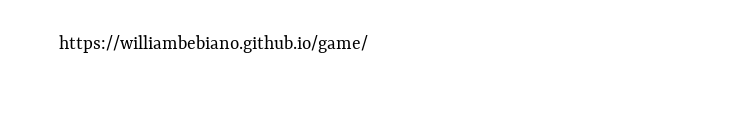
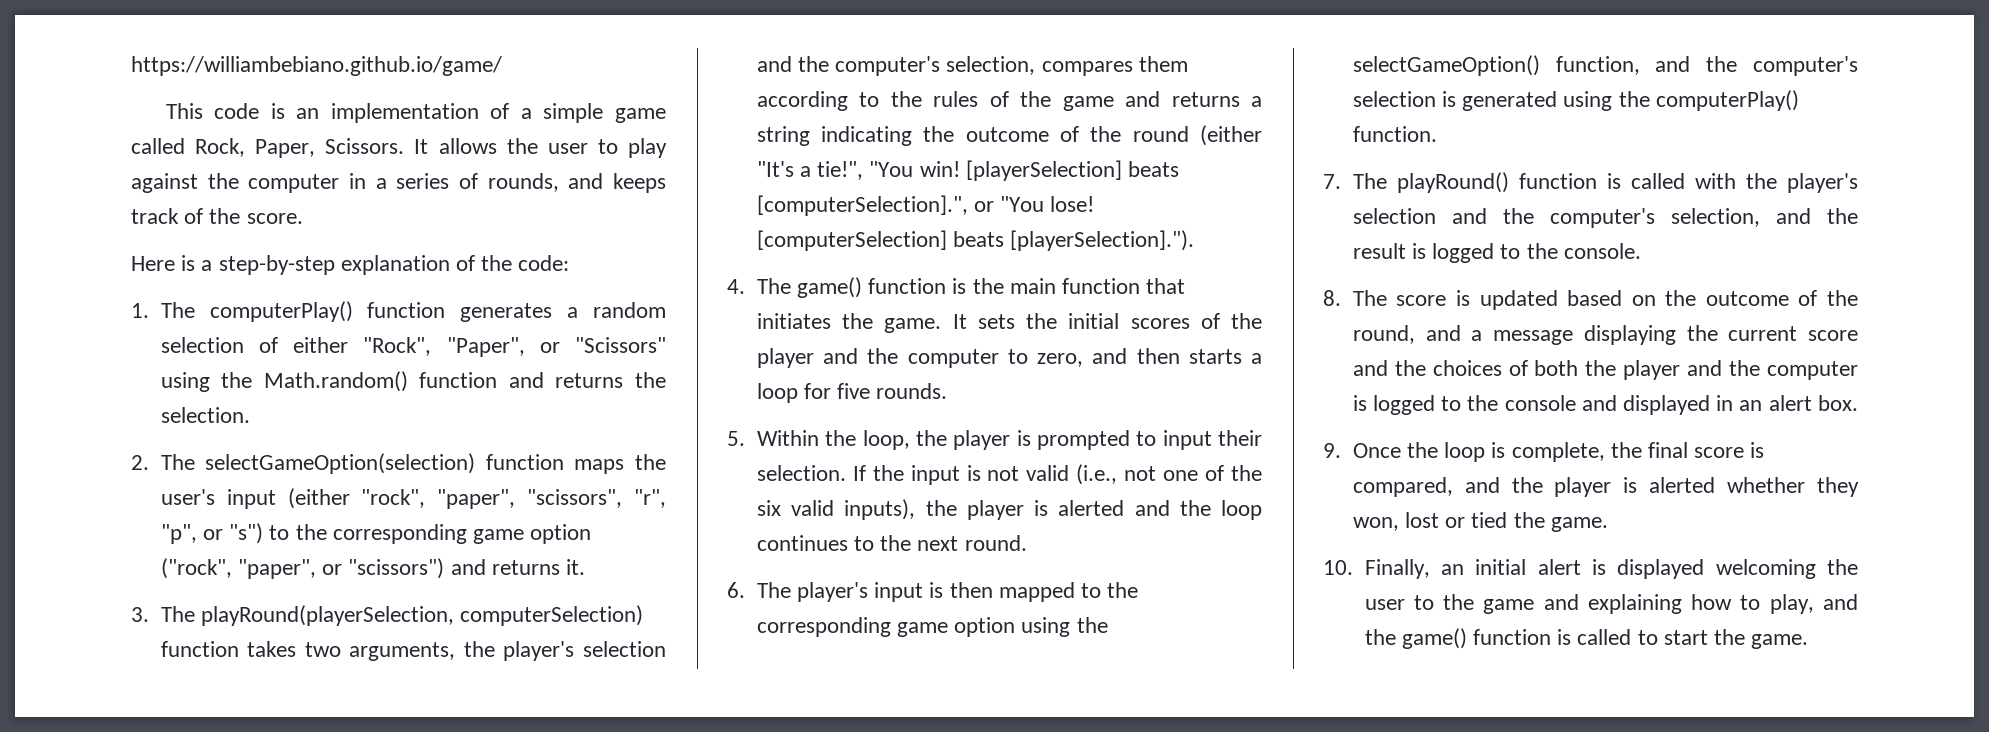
+ This code is an implementation of a simple game called Rock, Paper, Scissors. It allows the user to play against the computer in a series of rounds, and keeps track of the score.
+ Here is a step-by-step explanation of the code:
+ 1. The computerPlay() function generates a random selection of either "Rock", "Paper", or "Scissors" using the Math.random() function and returns the selection.
+ 2. The selectGameOption(selection) function maps the user's input (either "rock", "paper", "scissors", "r", "p", or "s") to the corresponding game option ("rock", "paper", or "scissors") and returns it.
+ 3. The playRound(playerSelection, computerSelection) function takes two arguments, the player's selection and the computer's selection, compares them according to the rules of the game and returns a string indicating the outcome of the round (either "It's a tie!", "You win! [playerSelection] beats [computerSelection].", or "You lose! [computerSelection] beats [playerSelection].").
+ 4. The game() function is the main function that initiates the game. It sets the initial scores of the player and the computer to zero, and then starts a loop for five rounds.
+ 5. Within the loop, the player is prompted to input their selection. If the input is not valid (i.e., not one of the six valid inputs), the player is alerted and the loop continues to the next round.
+ 6. The player's input is then mapped to the corresponding game option using the selectGameOption() function, and the computer's selection is generated using the computerPlay() function.
+ 7. The playRound() function is called with the player's selection and the computer's selection, and the result is logged to the console.
+ 8. The score is updated based on the outcome of the round, and a message displaying the current score and the choices of both the player and the computer is logged to the console and displayed in an alert box.
+ 9. Once the loop is complete, the final score is compared, and the player is alerted whether they won, lost or tied the game.
+ 10. Finally, an initial alert is displayed welcoming the user to the game and explaining how to play, and the game() function is called to start the game.

